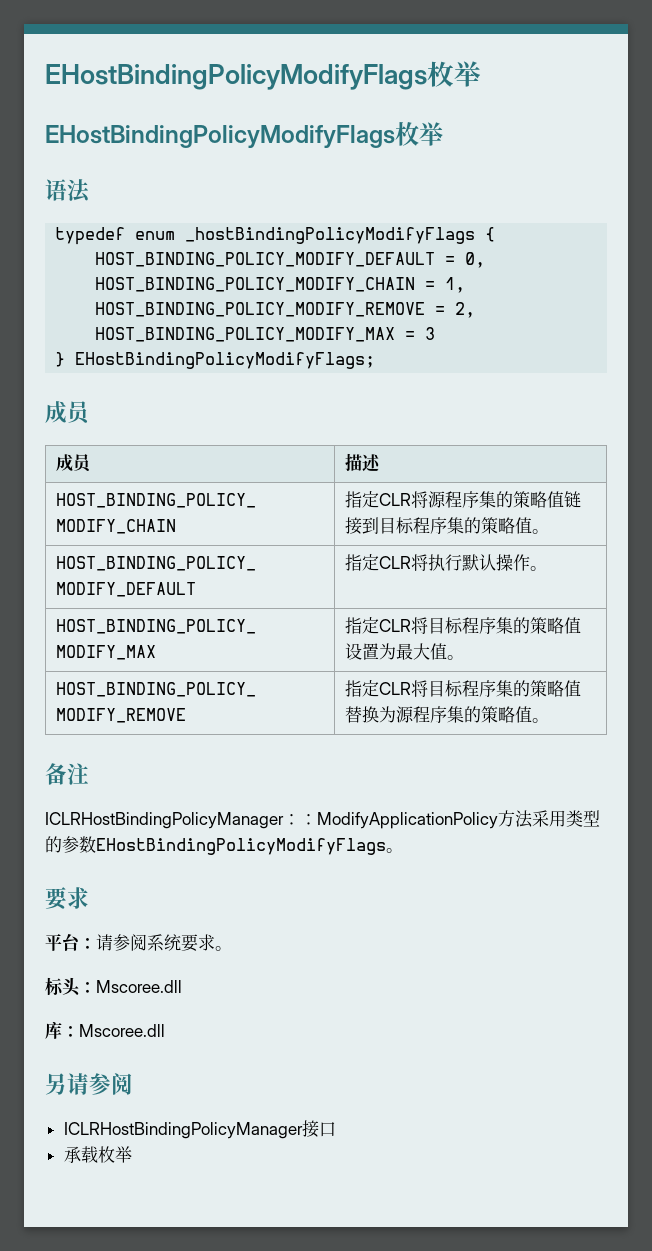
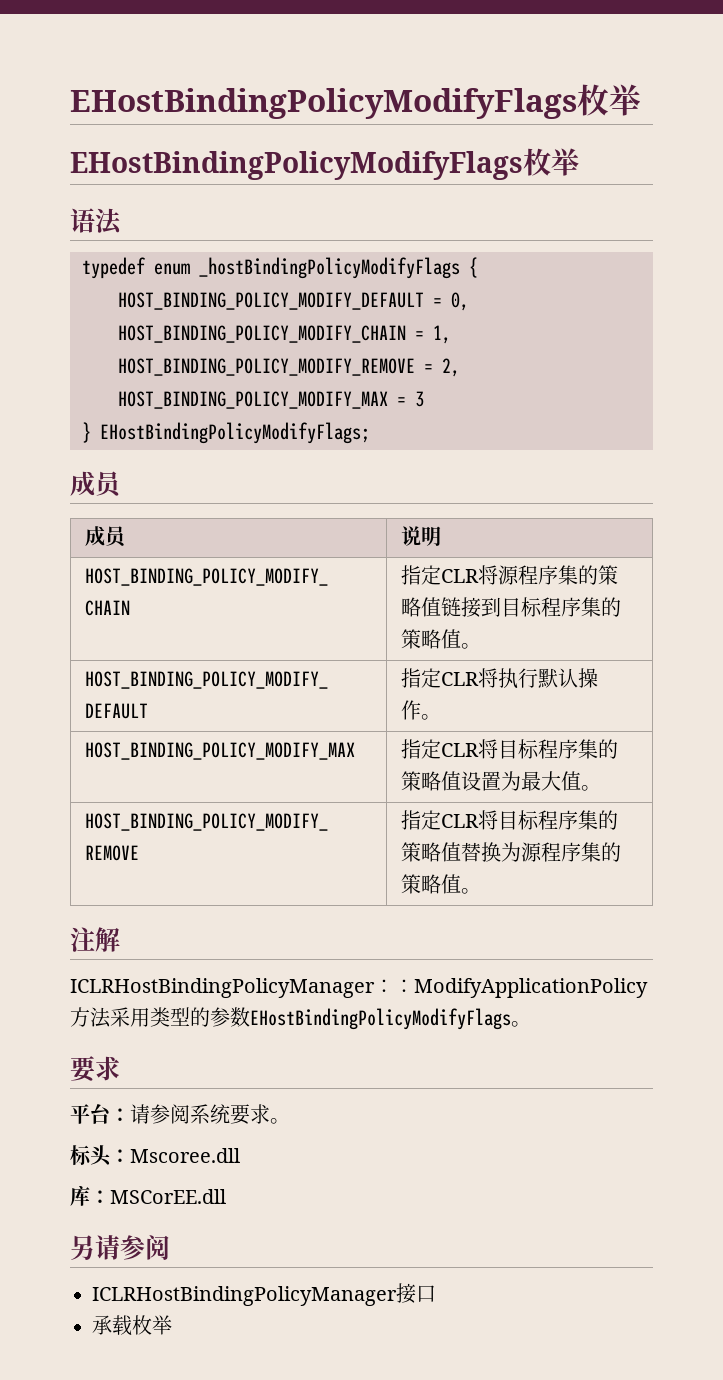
- 成员 | 描述
+ 成员 | 说明
- 备注
+ 注解
- 库：Mscoree.dll
+ 库：MSCorEE.dll

